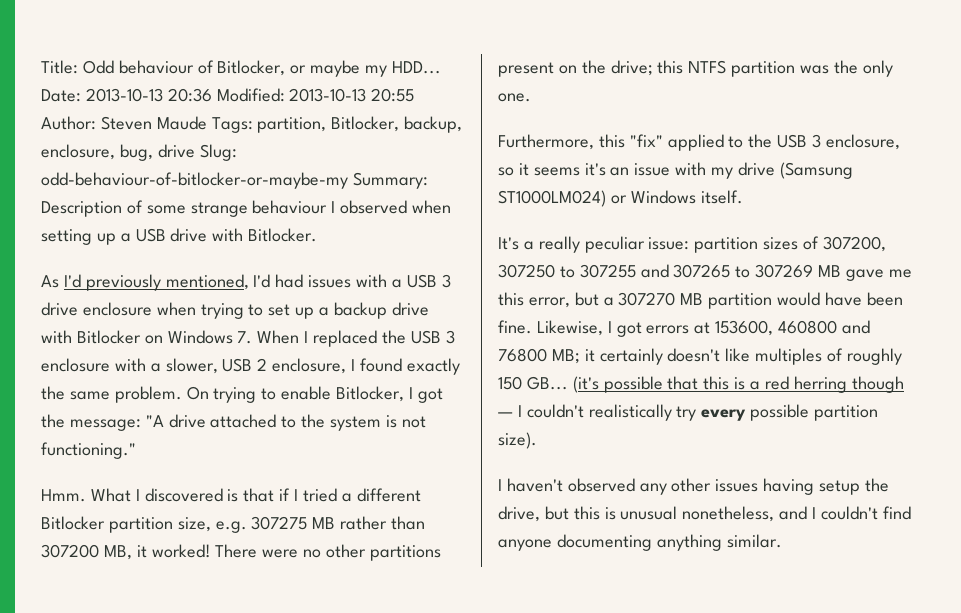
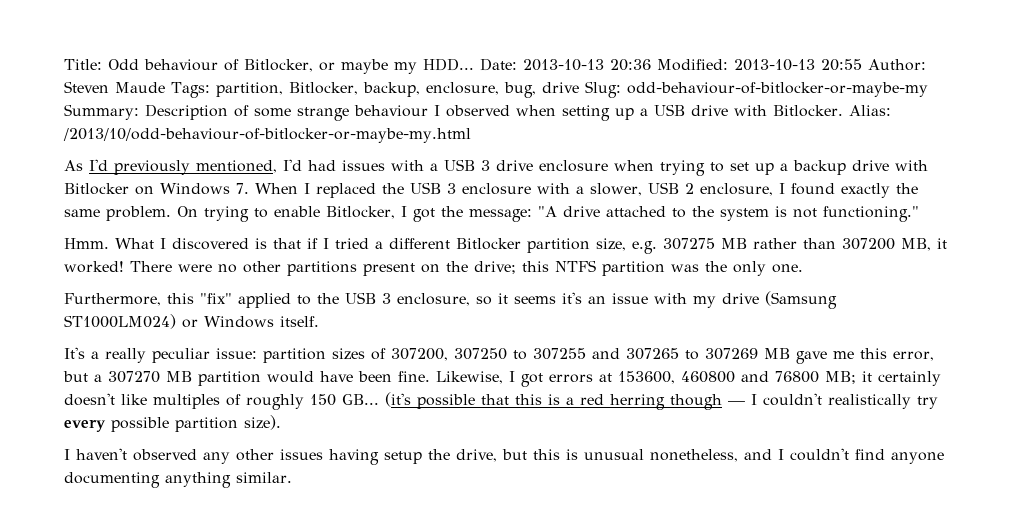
+ Alias: /2013/10/odd-behaviour-of-bitlocker-or-maybe-my.html

